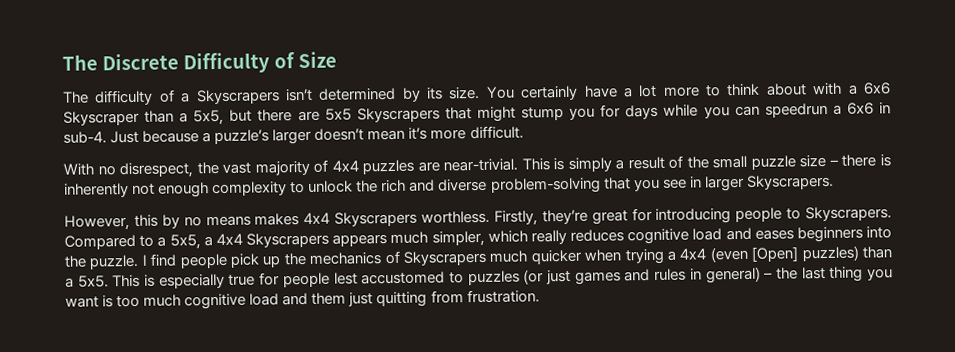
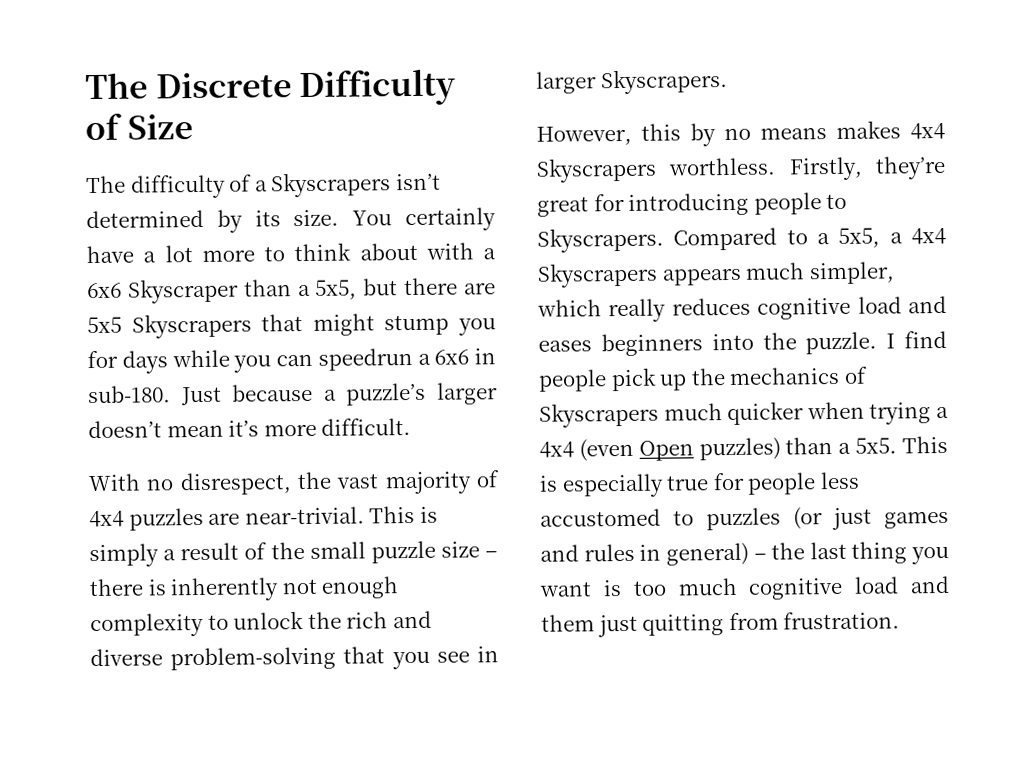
- You certainly have a lot more to think about with a 6x6 Skyscraper than a 5x5, but there are 5x5 Skyscrapers that might stump you for days while you can speedrun a 6x6 in sub-4.
+ You certainly have a lot more to think about with a 6x6 Skyscraper than a 5x5, but there are 5x5 Skyscrapers that might stump you for days while you can speedrun a 6x6 in sub-180.
- I find people pick up the mechanics of Skyscrapers much quicker when trying a 4x4 (even [Open] puzzles) than a 5x5.
+ I find people pick up the mechanics of Skyscrapers much quicker when trying a 4x4 (even Open puzzles) than a 5x5.
- This is especially true for people lest accustomed to puzzles (or just games and rules in general) – the last thing you want is too much cognitive load and them just quitting from frustration.
+ This is especially true for people less accustomed to puzzles (or just games and rules in general) – the last thing you want is too much cognitive load and them just quitting from frustration.

